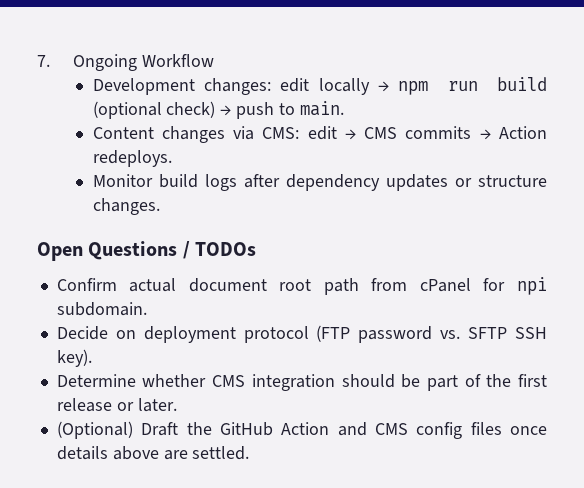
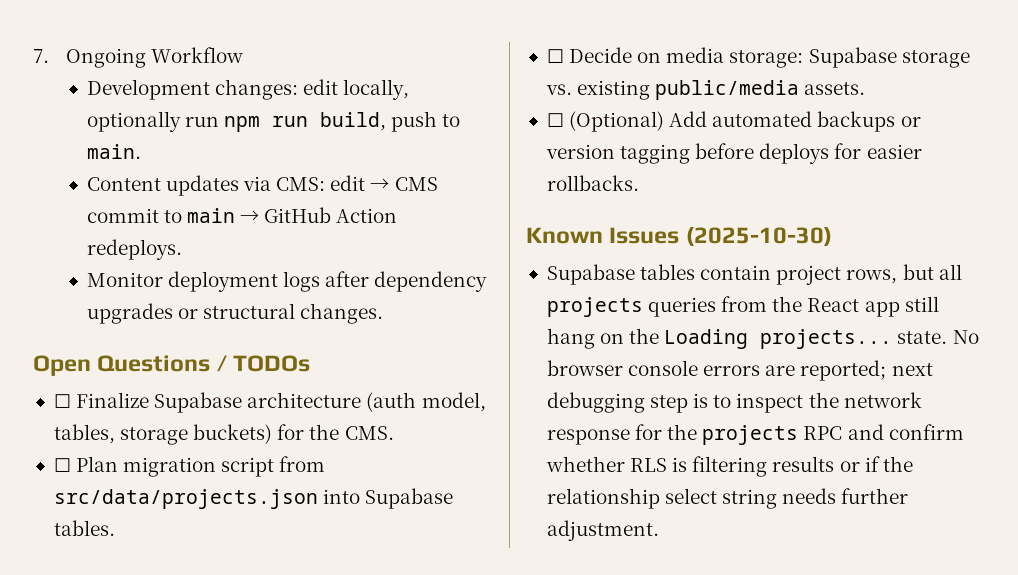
- Development changes: edit locally → npm run build (optional check) → push to main.
+ Development changes: edit locally, optionally run npm run build, push to main.
- Content changes via CMS: edit → CMS commits → Action redeploys.
+ Content updates via CMS: edit → CMS commit to main → GitHub Action redeploys.
- Monitor build logs after dependency updates or structure changes.
+ Monitor deployment logs after dependency upgrades or structural changes.
- Confirm actual document root path from cPanel for npi subdomain.
- Decide on deployment protocol (FTP password vs. SFTP SSH key).
- Determine whether CMS integration should be part of the first release or later.
- (Optional) Draft the GitHub Action and CMS config files once details above are settled.
+ ☐ Finalize Supabase architecture (auth model, tables, storage buckets) for the CMS.
+ ☐ Plan migration script from src/data/projects.json into Supabase tables.
+ ☐ Decide on media storage: Supabase storage vs. existing public/media assets.
+ ☐ (Optional) Add automated backups or version tagging before deploys for easier rollbacks.
+ Known Issues (2025-10-30)
+ Supabase tables contain project rows, but all projects queries from the React app still hang on the Loading projects... state. No browser console errors are reported; next debugging step is to inspect the network response for the projects RPC and confirm whether RLS is filtering results or if the relationship select string needs further adjustment.

